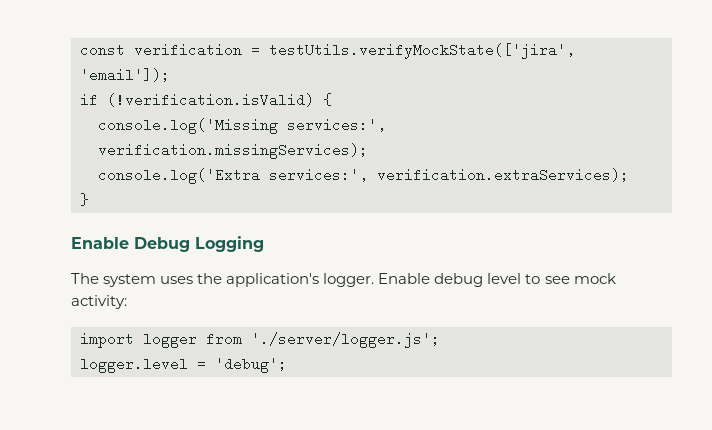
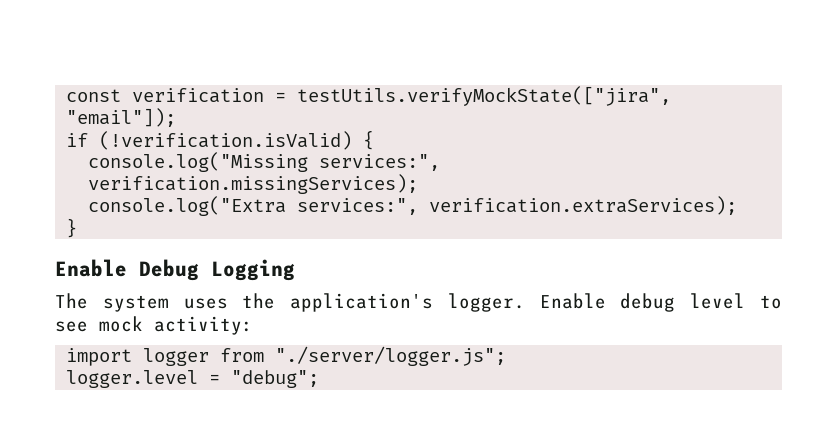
- const verification = testUtils.verifyMockState(['jira', 'email']);
+ const verification = testUtils.verifyMockState(["jira", "email"]);
- console.log('Missing services:', verification.missingServices);
+ console.log("Missing services:", verification.missingServices);
- console.log('Extra services:', verification.extraServices);
+ console.log("Extra services:", verification.extraServices);
- import logger from './server/logger.js';
+ import logger from "./server/logger.js";
- logger.level = 'debug';
+ logger.level = "debug";

